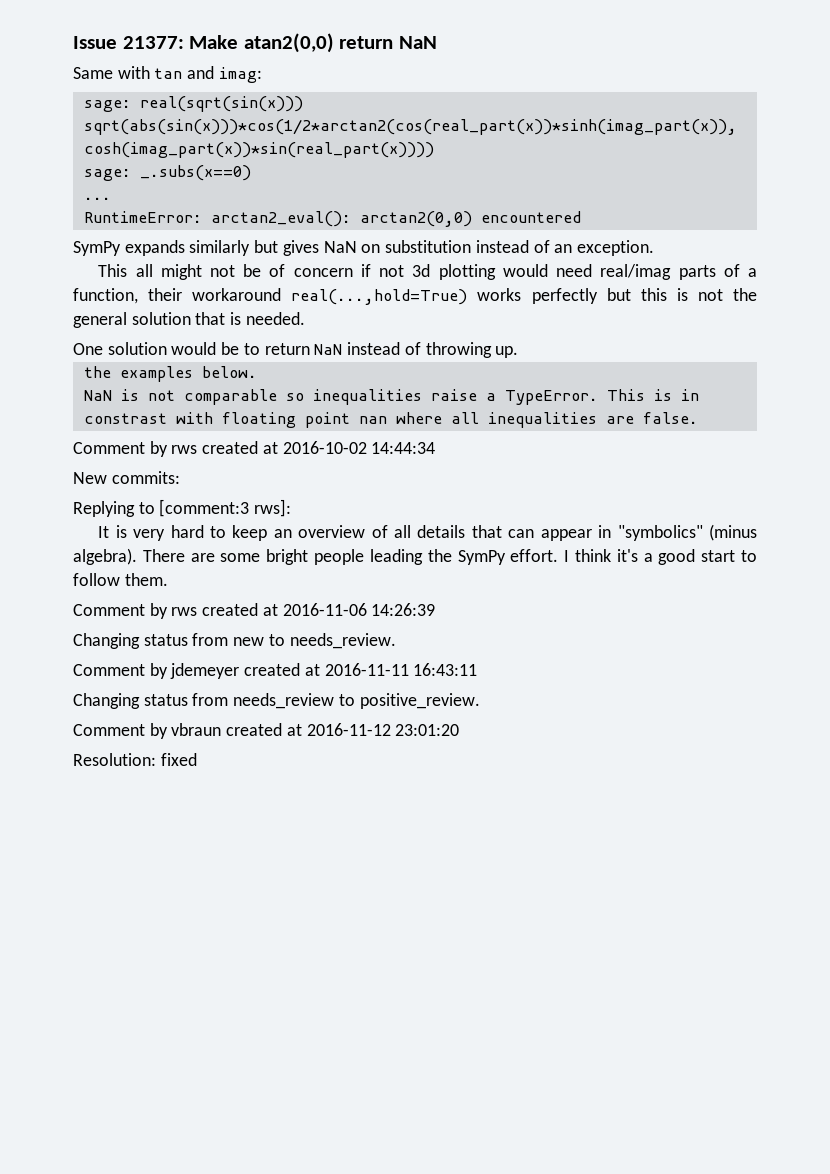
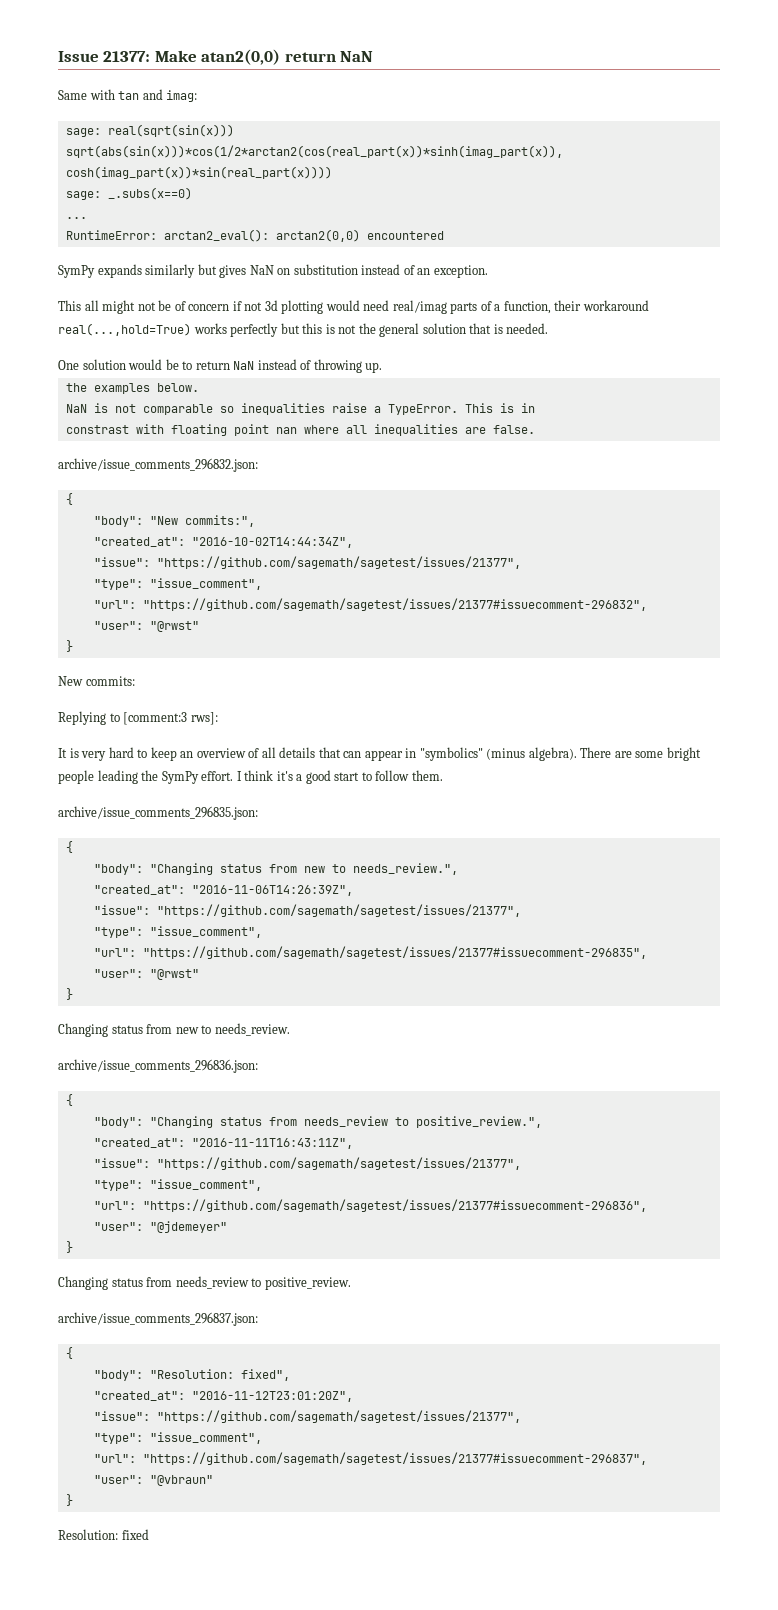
- Comment by rws created at 2016-10-02 14:44:34
+ archive/issue_comments_296832.json:
+ {
+ "body": "New commits:",
+ "created_at": "2016-10-02T14:44:34Z",
+ "issue": "https://github.com/sagemath/sagetest/issues/21377",
+ "type": "issue_comment",
+ "url": "https://github.com/sagemath/sagetest/issues/21377#issuecomment-296832",
+ "user": "@rwst"
+ }
- Comment by rws created at 2016-11-06 14:26:39
+ archive/issue_comments_296835.json:
+ {
+ "body": "Changing status from new to needs_review.",
+ "created_at": "2016-11-06T14:26:39Z",
+ "issue": "https://github.com/sagemath/sagetest/issues/21377",
+ "type": "issue_comment",
+ "url": "https://github.com/sagemath/sagetest/issues/21377#issuecomment-296835",
+ "user": "@rwst"
+ }
- Comment by jdemeyer created at 2016-11-11 16:43:11
+ archive/issue_comments_296836.json:
+ {
+ "body": "Changing status from needs_review to positive_review.",
+ "created_at": "2016-11-11T16:43:11Z",
+ "issue": "https://github.com/sagemath/sagetest/issues/21377",
+ "type": "issue_comment",
+ "url": "https://github.com/sagemath/sagetest/issues/21377#issuecomment-296836",
+ "user": "@jdemeyer"
+ }
- Comment by vbraun created at 2016-11-12 23:01:20
+ archive/issue_comments_296837.json:
+ {
+ "body": "Resolution: fixed",
+ "created_at": "2016-11-12T23:01:20Z",
+ "issue": "https://github.com/sagemath/sagetest/issues/21377",
+ "type": "issue_comment",
+ "url": "https://github.com/sagemath/sagetest/issues/21377#issuecomment-296837",
+ "user": "@vbraun"
+ }

